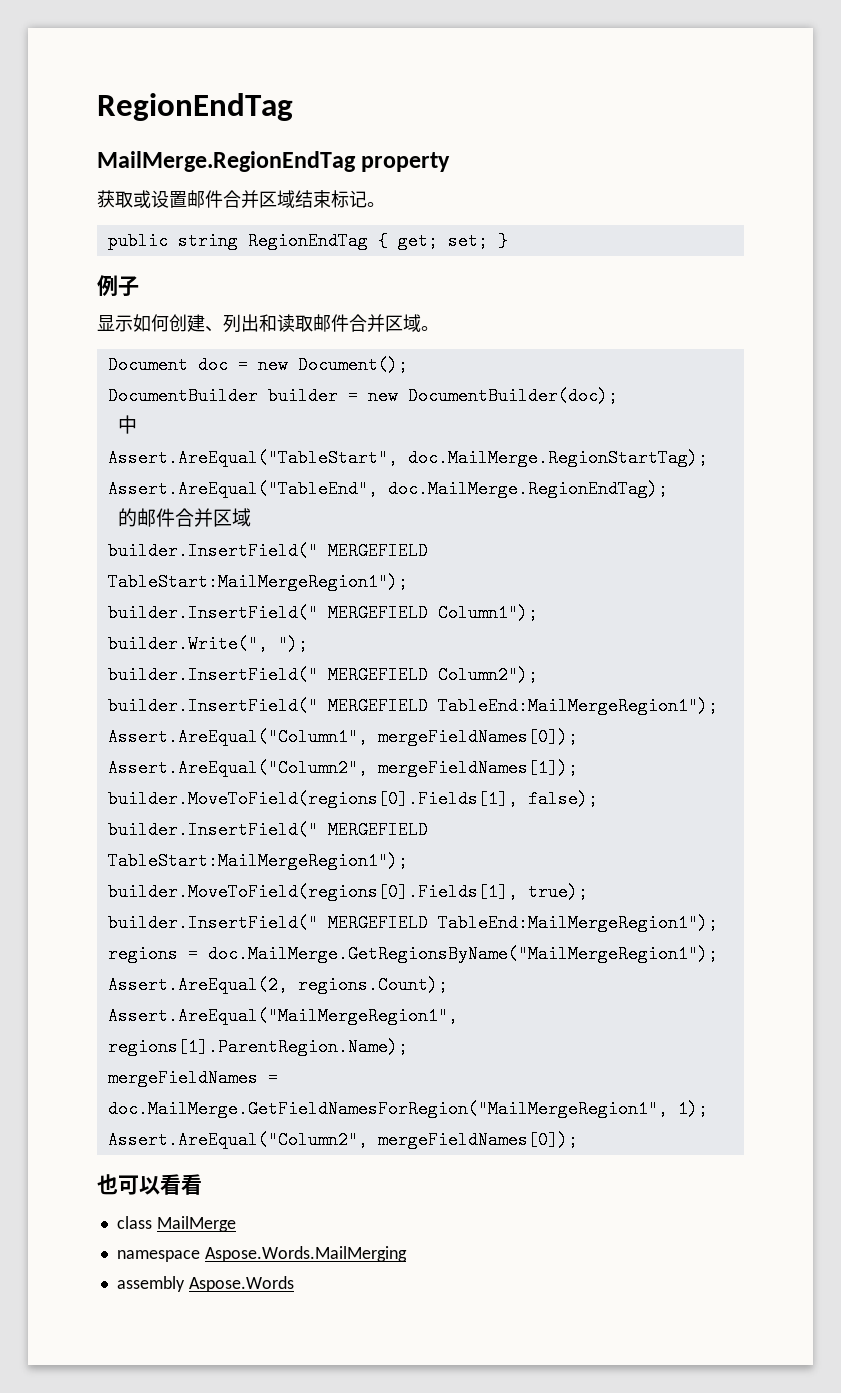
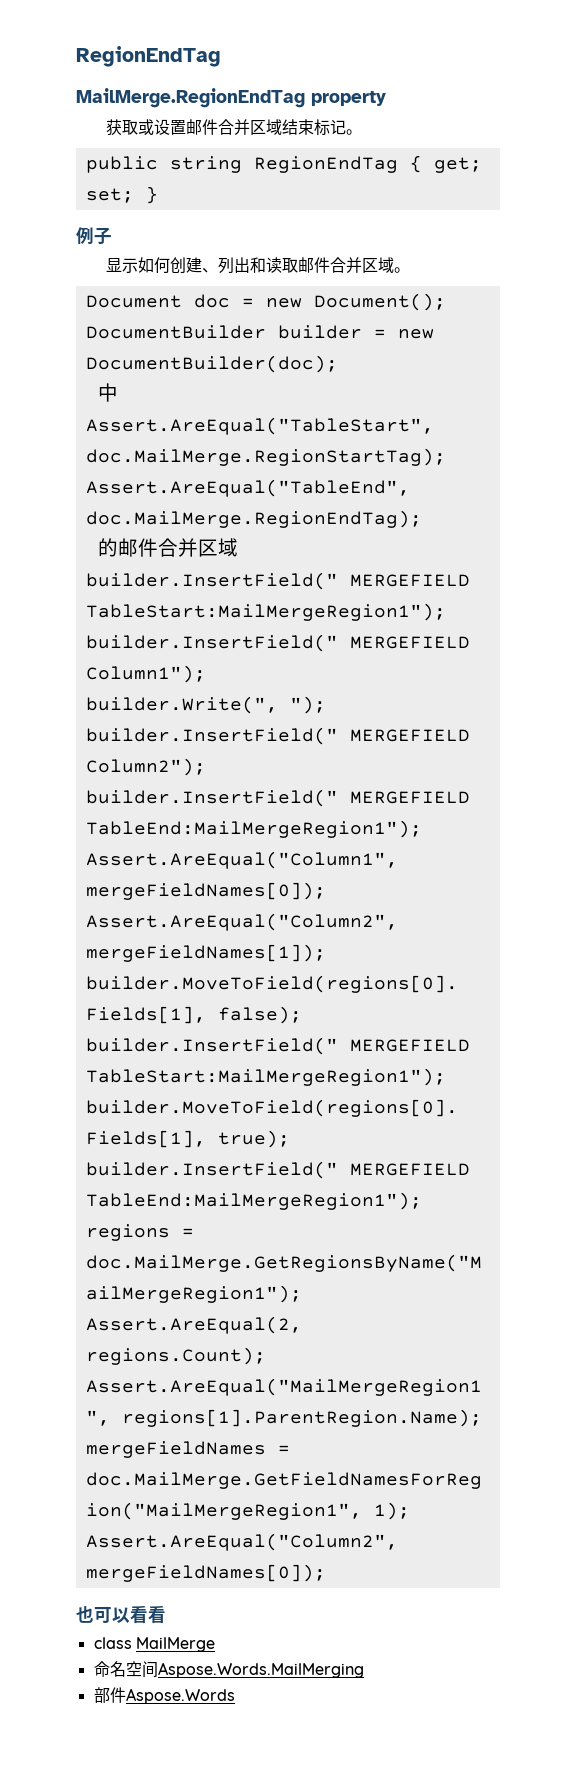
- namespace Aspose.Words.MailMerging
+ 命名空间Aspose.Words.MailMerging
- assembly Aspose.Words
+ 部件Aspose.Words

